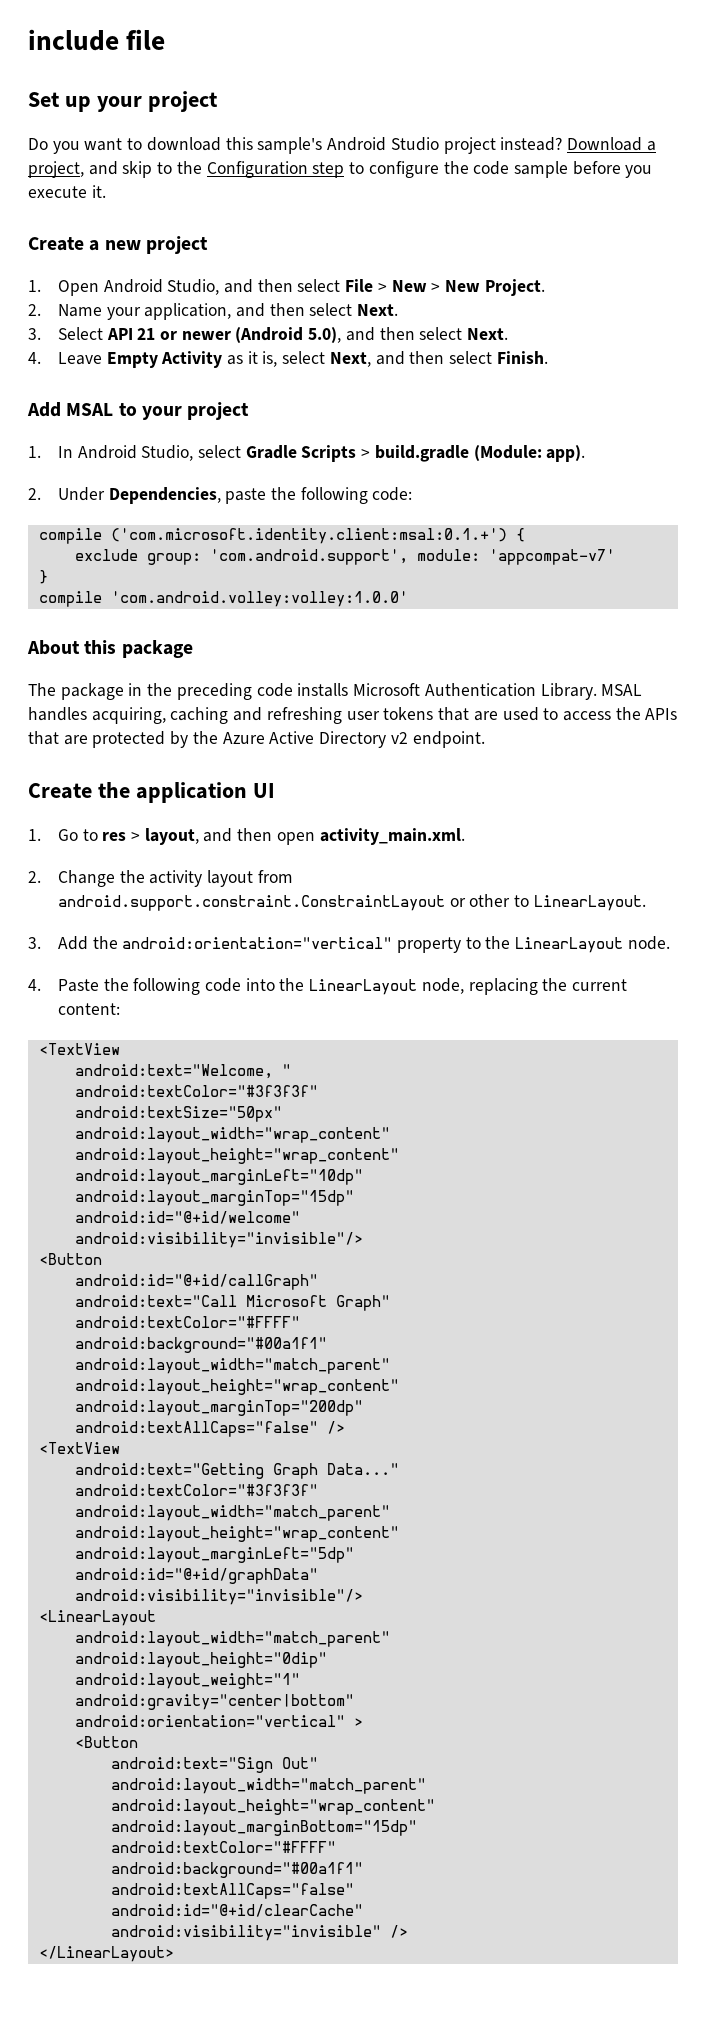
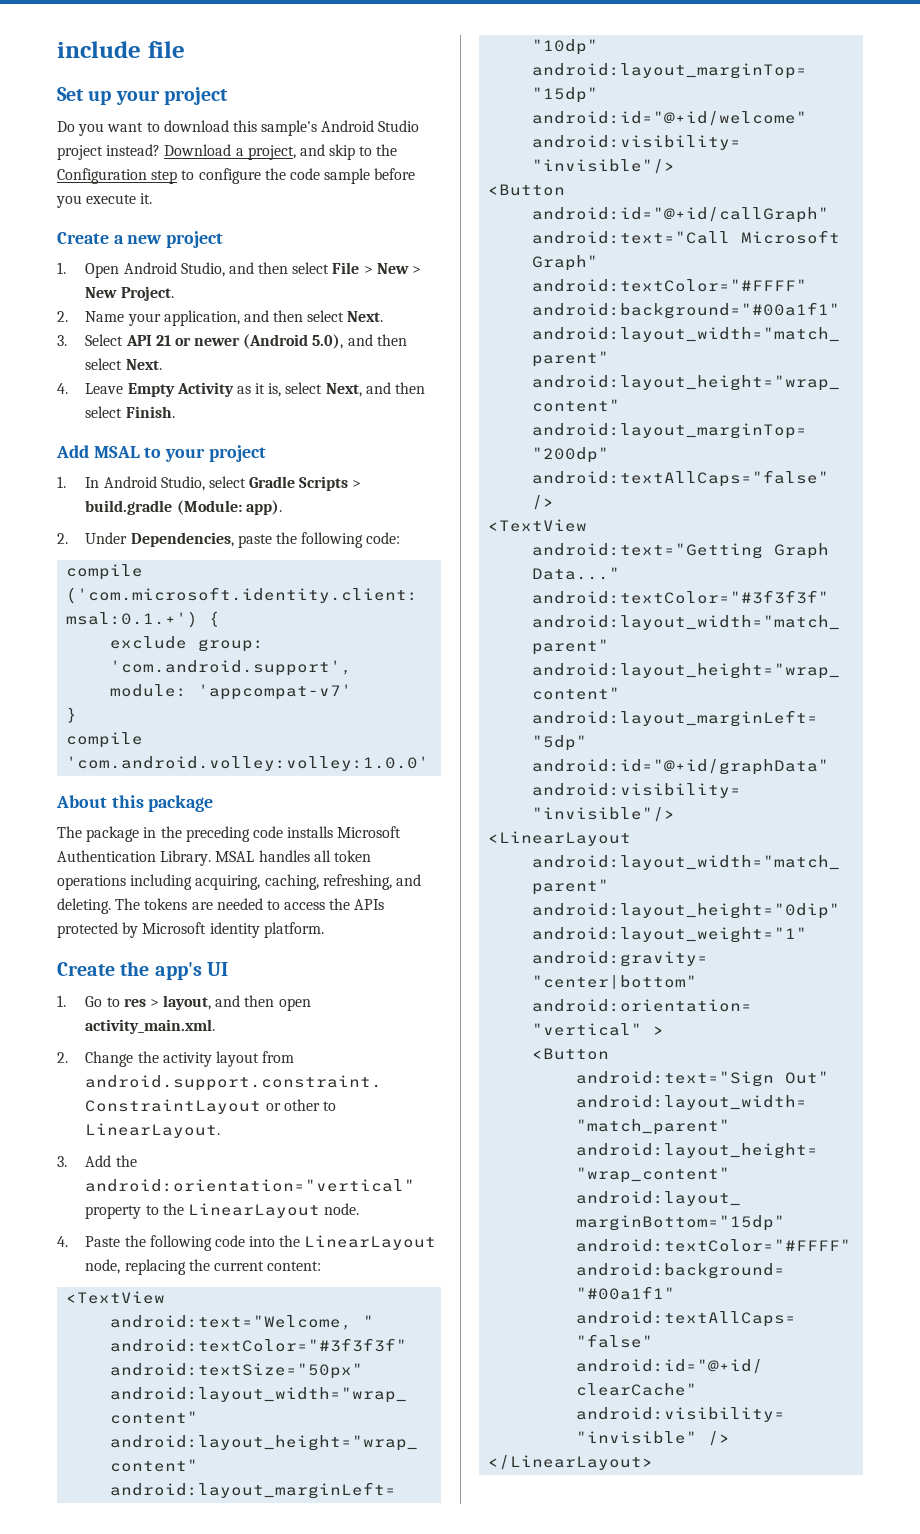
- MSAL handles acquiring, caching and refreshing user tokens that are used to access the APIs that are protected by the Azure Active Directory v2 endpoint.
+ MSAL handles all token operations including acquiring, caching, refreshing, and deleting. The tokens are needed to access the APIs protected by Microsoft identity platform.
- Create the application UI
+ Create the app's UI

